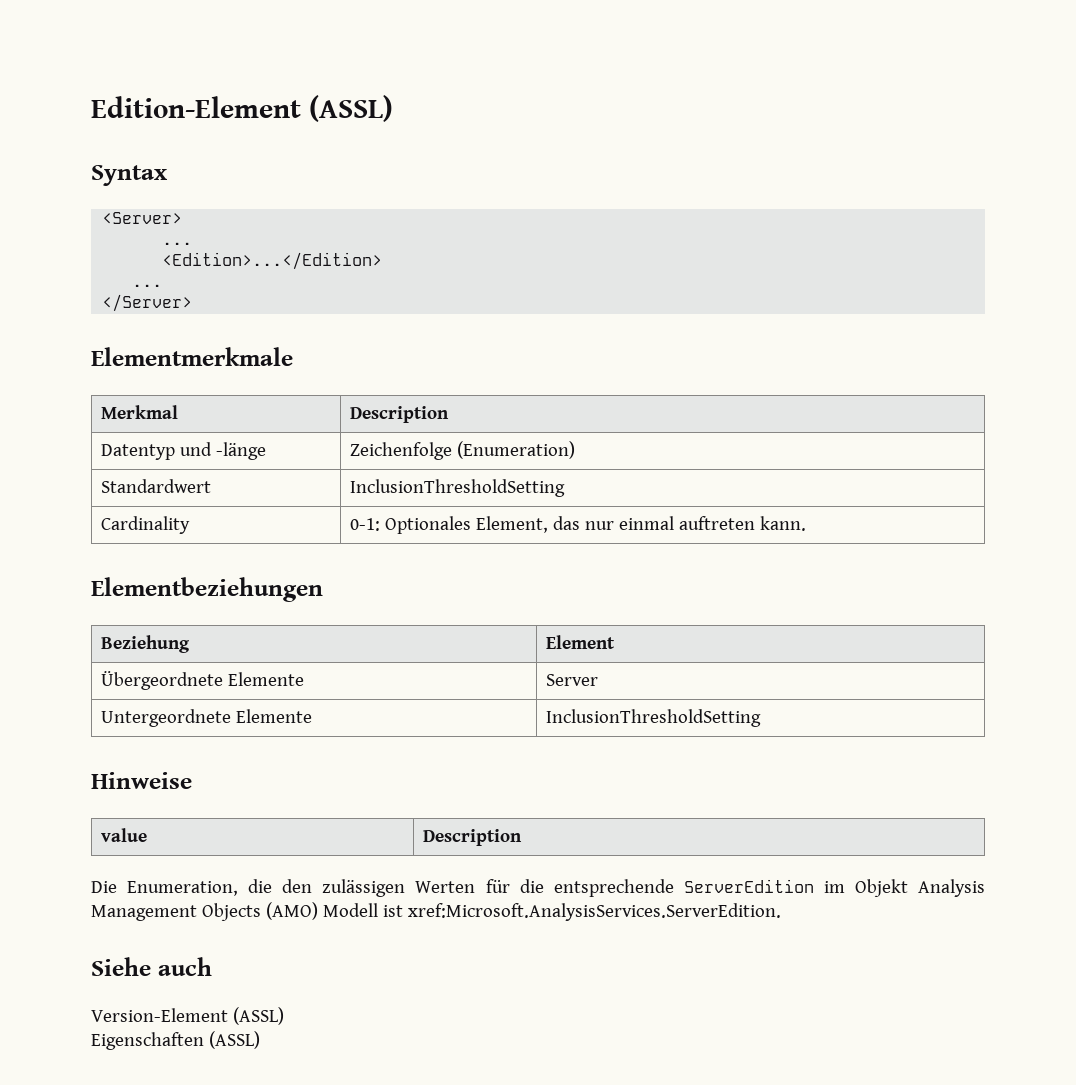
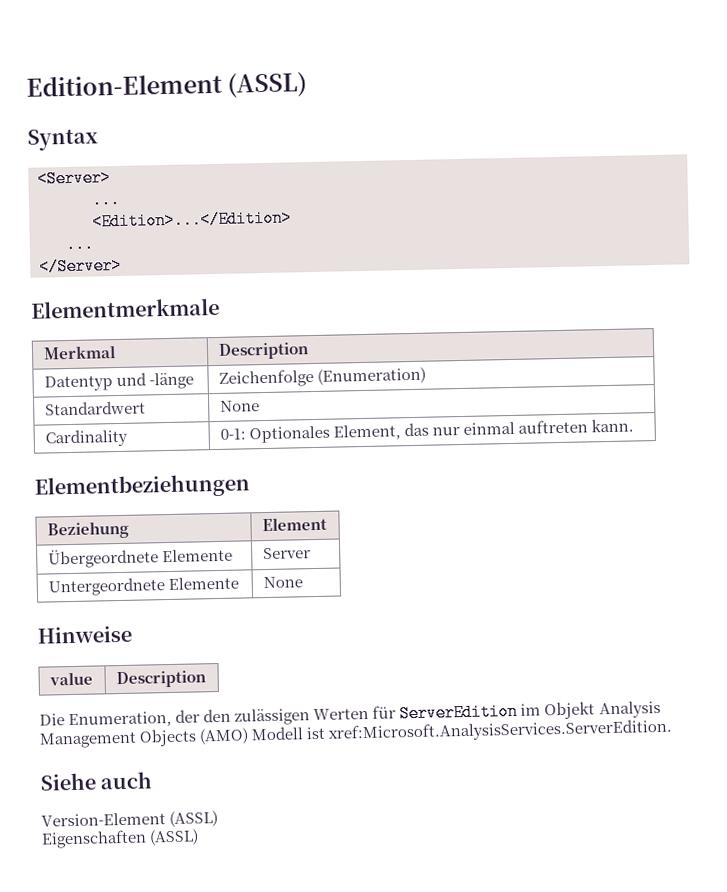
- Standardwert | InclusionThresholdSetting
+ Standardwert | None
- Untergeordnete Elemente | InclusionThresholdSetting
+ Untergeordnete Elemente | None
- Die Enumeration, die den zulässigen Werten für die entsprechende ServerEdition im Objekt Analysis Management Objects (AMO) Modell ist xref:Microsoft.AnalysisServices.ServerEdition.
+ Die Enumeration, der den zulässigen Werten für ServerEdition im Objekt Analysis Management Objects (AMO) Modell ist xref:Microsoft.AnalysisServices.ServerEdition.

